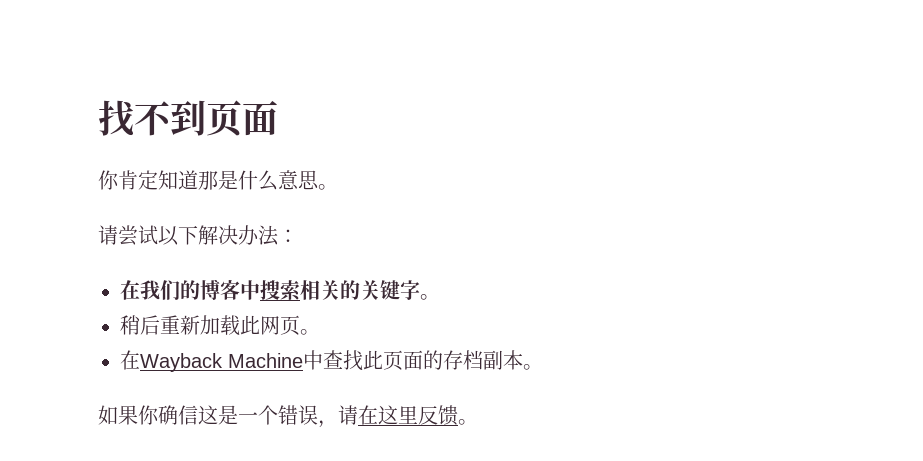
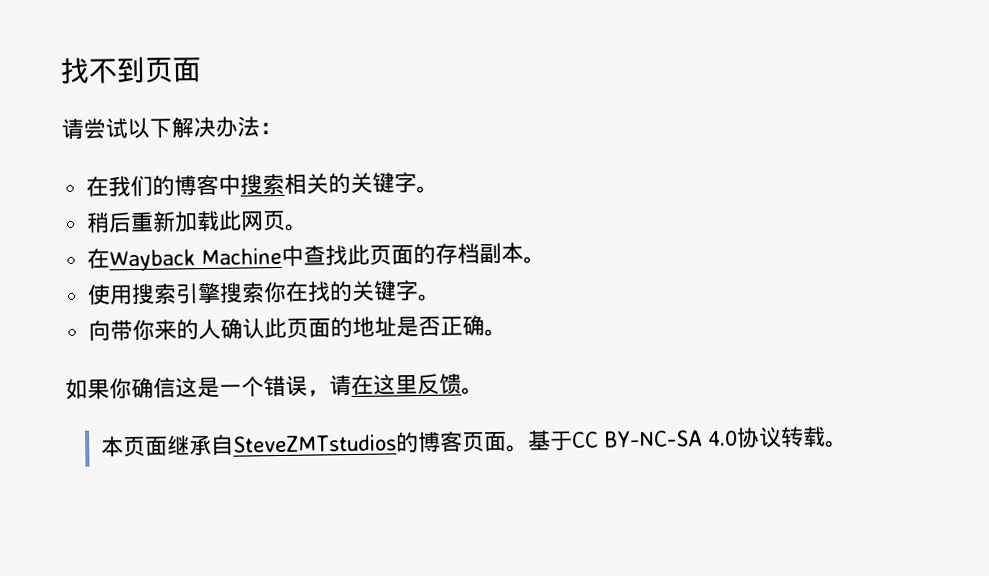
- 你肯定知道那是什么意思。
+ 使用搜索引擎搜索你在找的关键字。
+ 向带你来的人确认此页面的地址是否正确。
+ 本页面继承自SteveZMTstudios的博客页面。基于CC BY-NC-SA 4.0协议转载。

